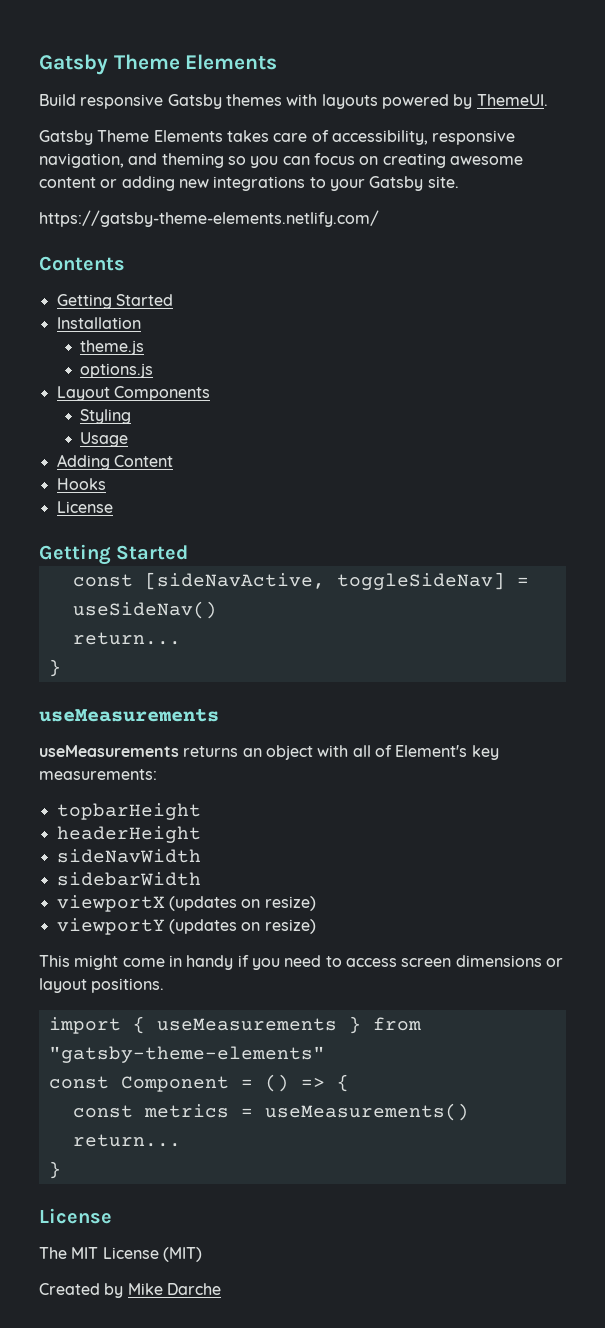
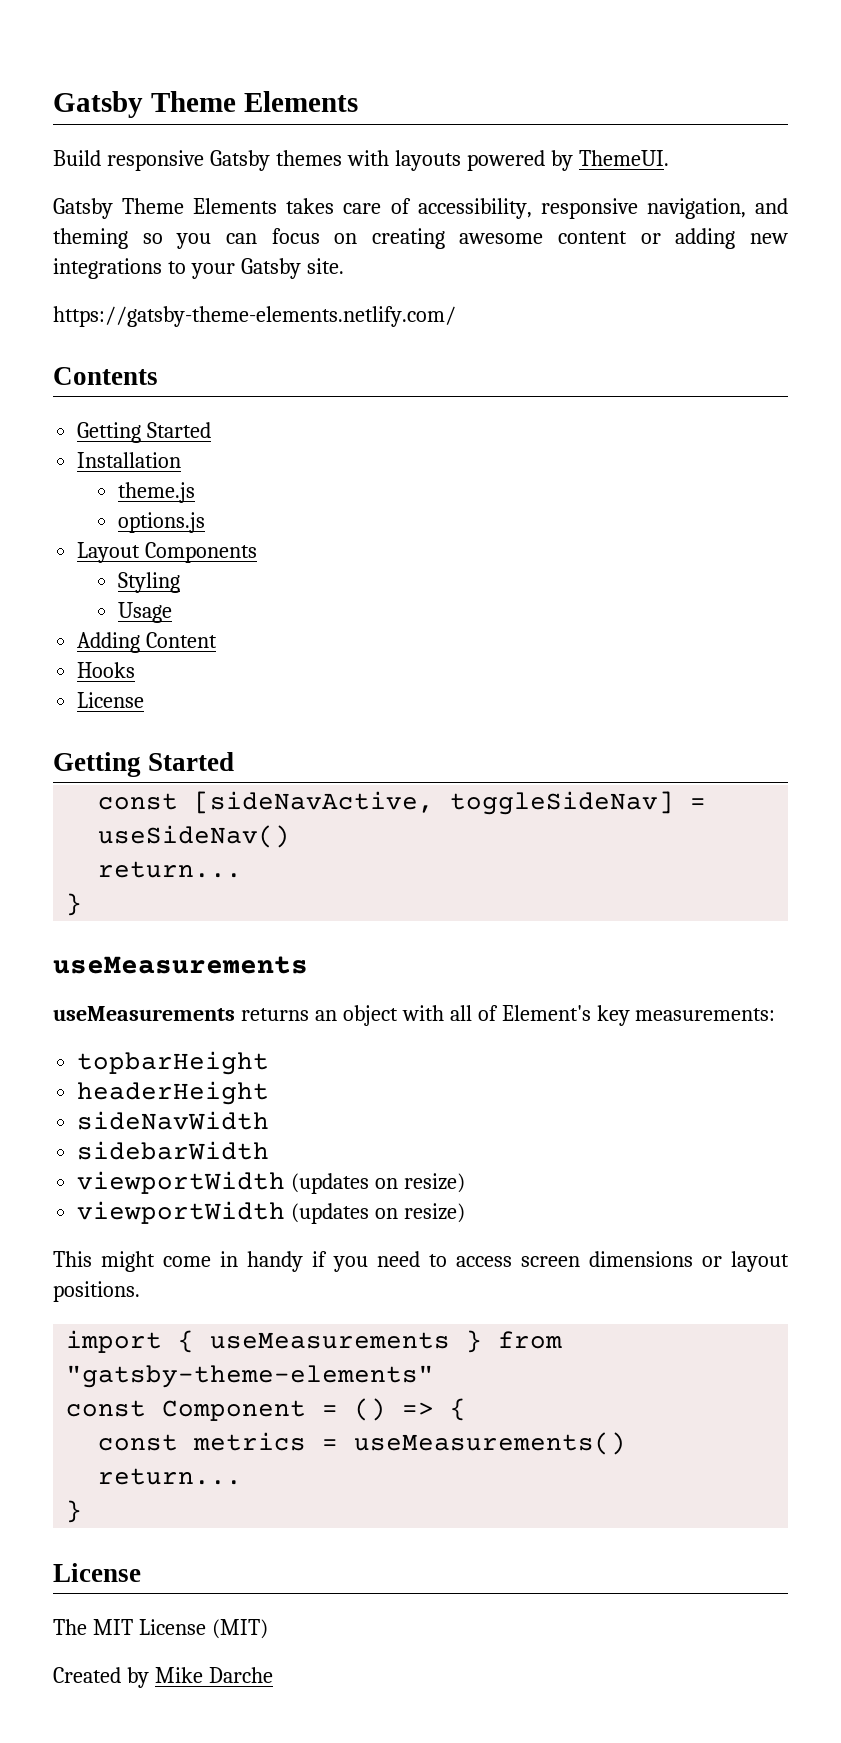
  sidebarWidth
- viewportX (updates on resize)
- viewportY (updates on resize)
+ viewportWidth (updates on resize)
+ viewportWidth (updates on resize)

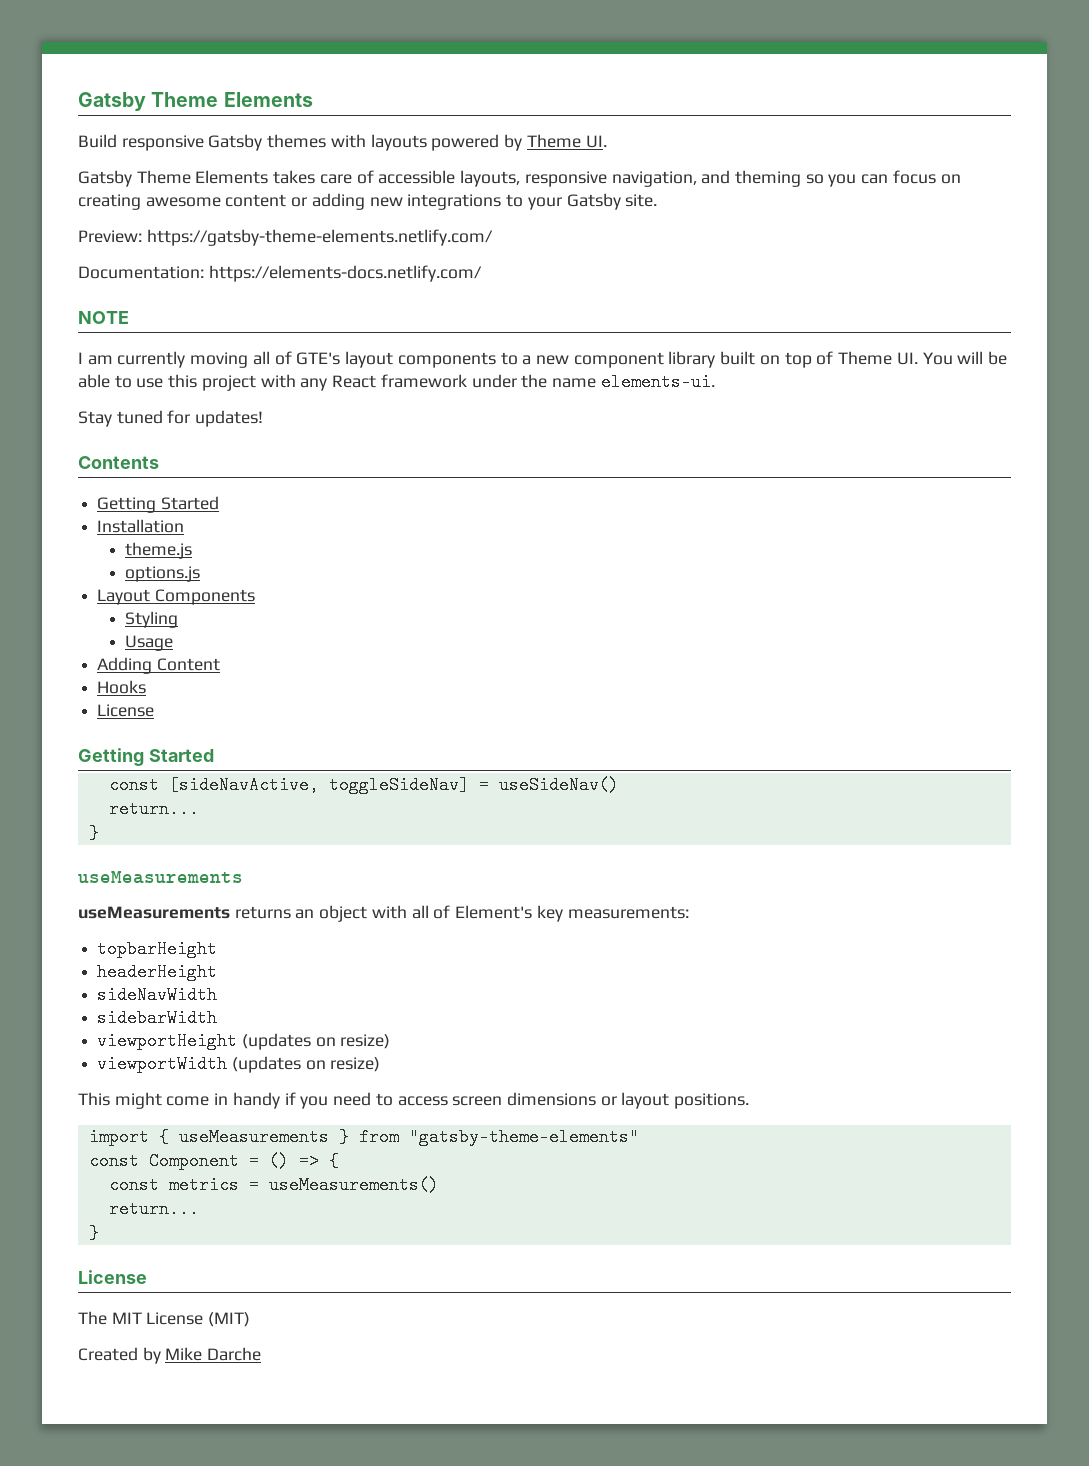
- Build responsive Gatsby themes with layouts powered by ThemeUI.
+ Build responsive Gatsby themes with layouts powered by Theme UI.
- Gatsby Theme Elements takes care of accessibility, responsive navigation, and theming so you can focus on creating awesome content or adding new integrations to your Gatsby site.
+ Gatsby Theme Elements takes care of accessible layouts, responsive navigation, and theming so you can focus on creating awesome content or adding new integrations to your Gatsby site.
- https://gatsby-theme-elements.netlify.com/
+ Preview: https://gatsby-theme-elements.netlify.com/
+ Documentation: https://elements-docs.netlify.com/
+ NOTE
+ I am currently moving all of GTE's layout components to a new component library built on top of Theme UI. You will be able to use this project with any React framework under the name elements-ui.
+ Stay tuned for updates!
  sidebarWidth
- viewportWidth (updates on resize)
+ viewportHeight (updates on resize)

